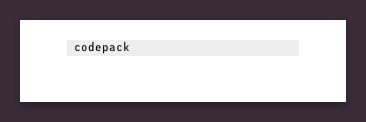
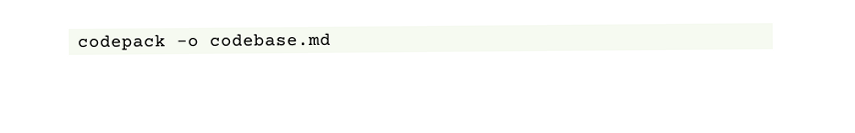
- codepack
+ codepack -o codebase.md

